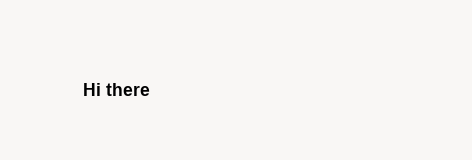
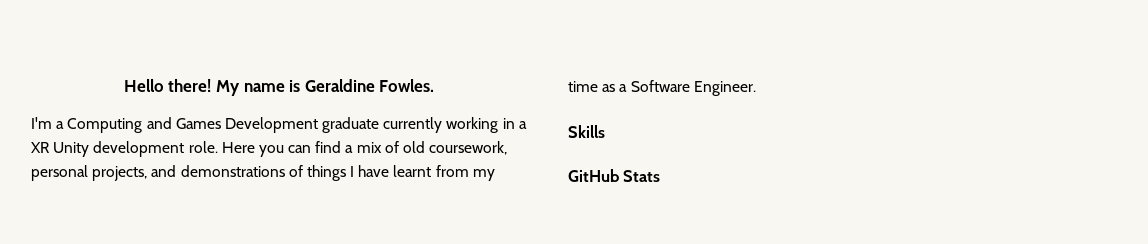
- Hi there
+ Hello there! My name is Geraldine Fowles.
+ I'm a Computing and Games Development graduate currently working in a XR Unity development role. Here you can find a mix of old coursework, personal projects, and demonstrations of things I have learnt from my time as a Software Engineer.
+ Skills
+ GitHub Stats

